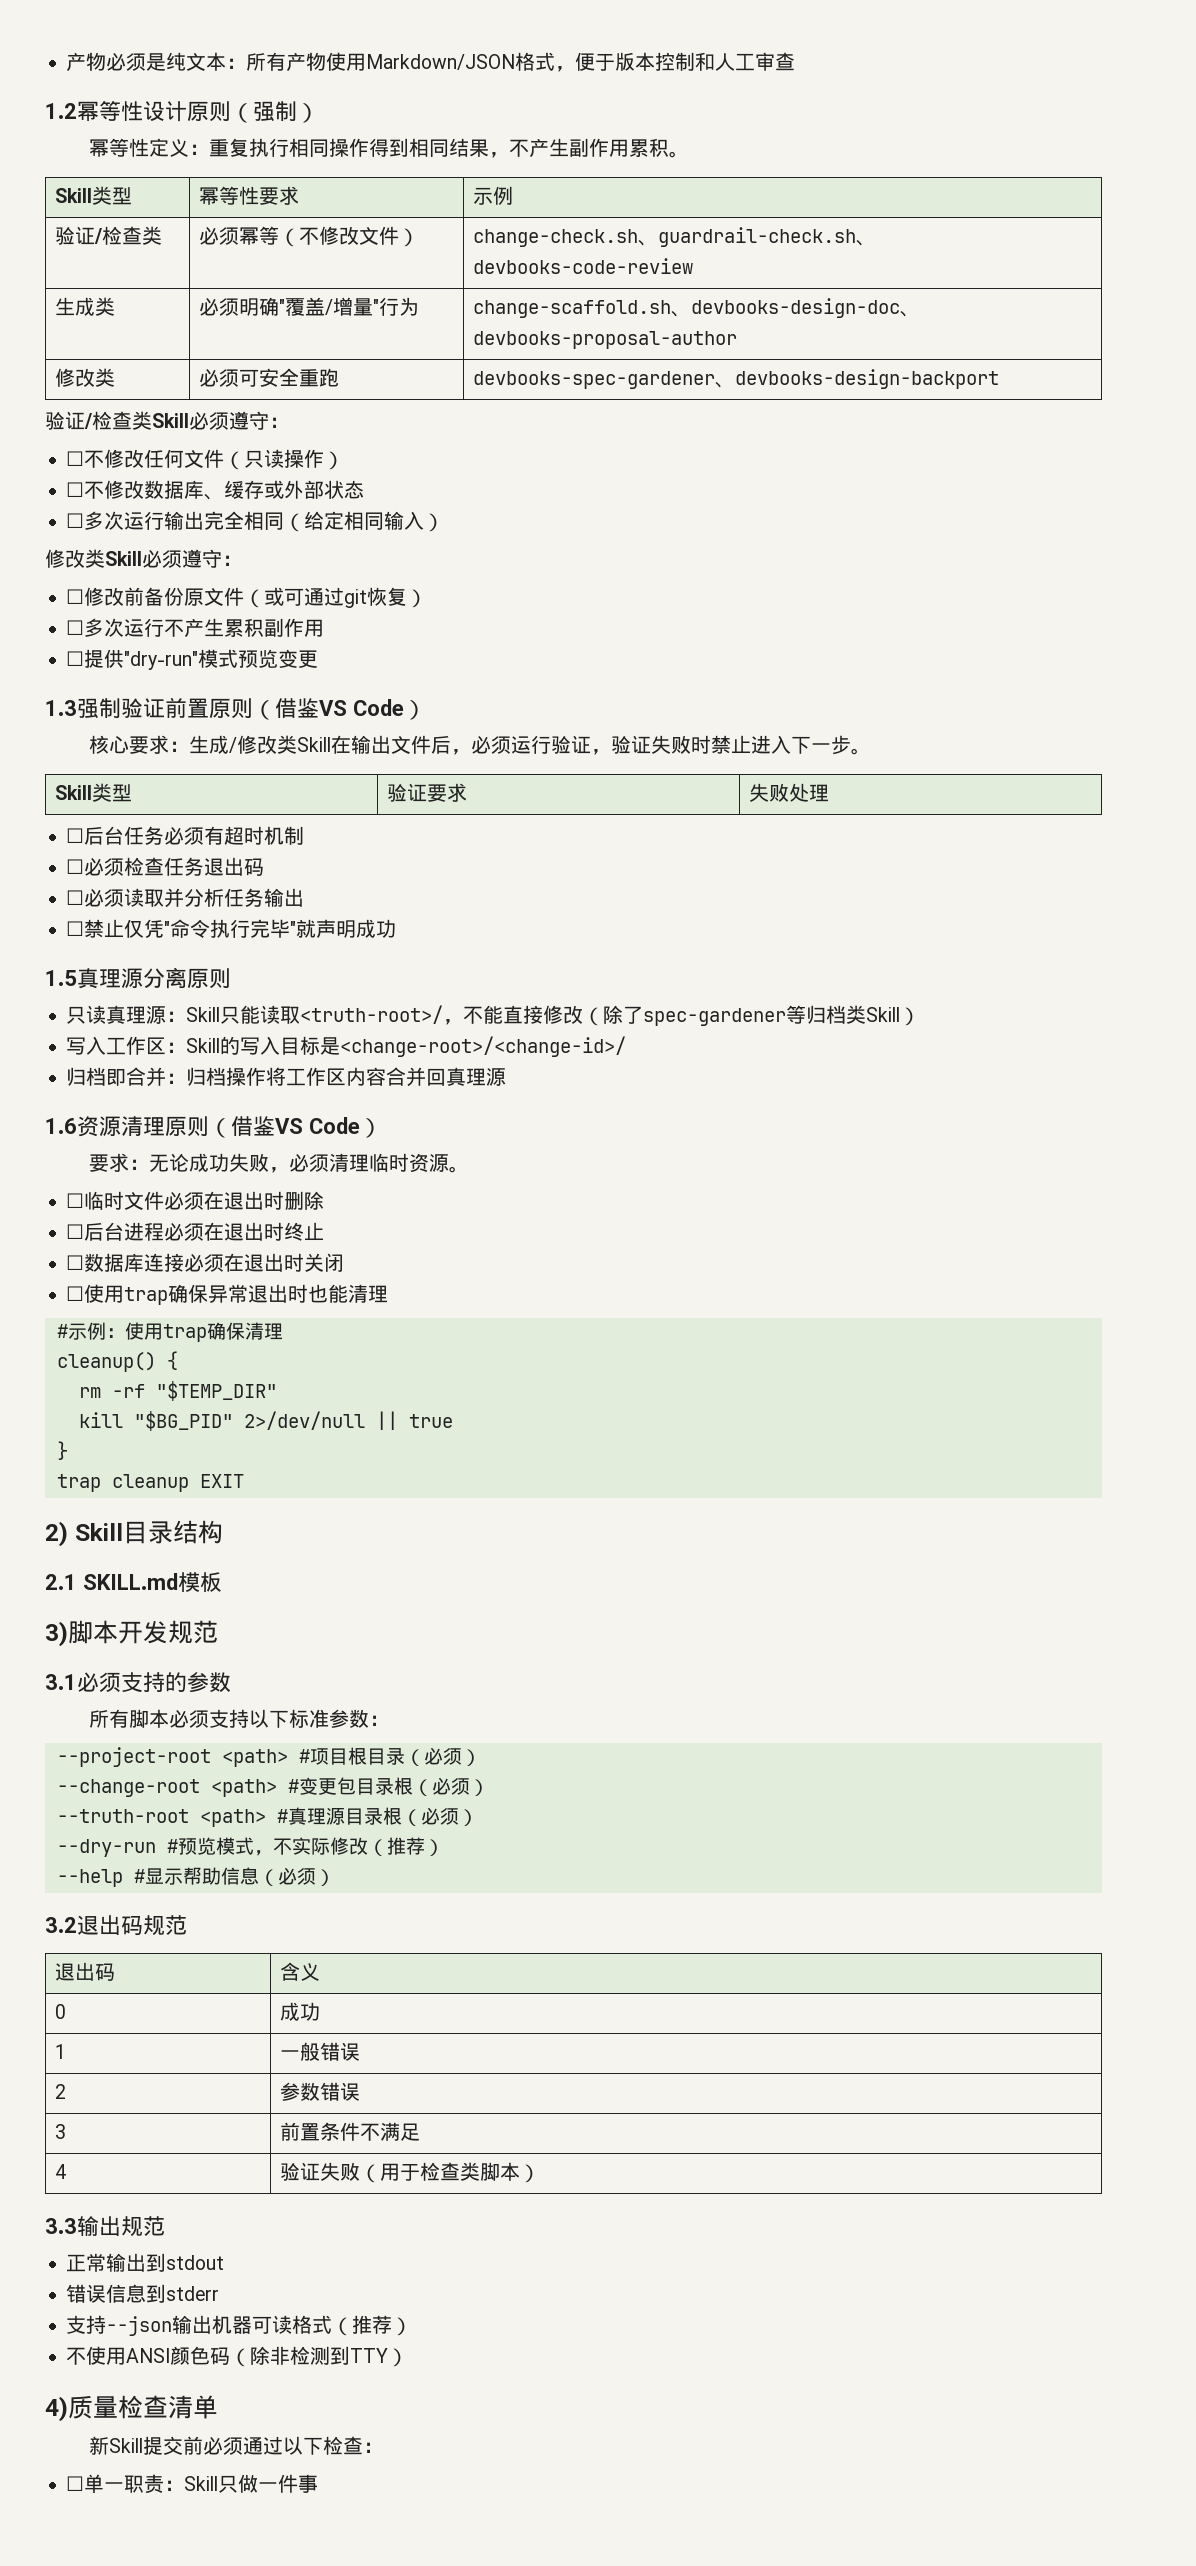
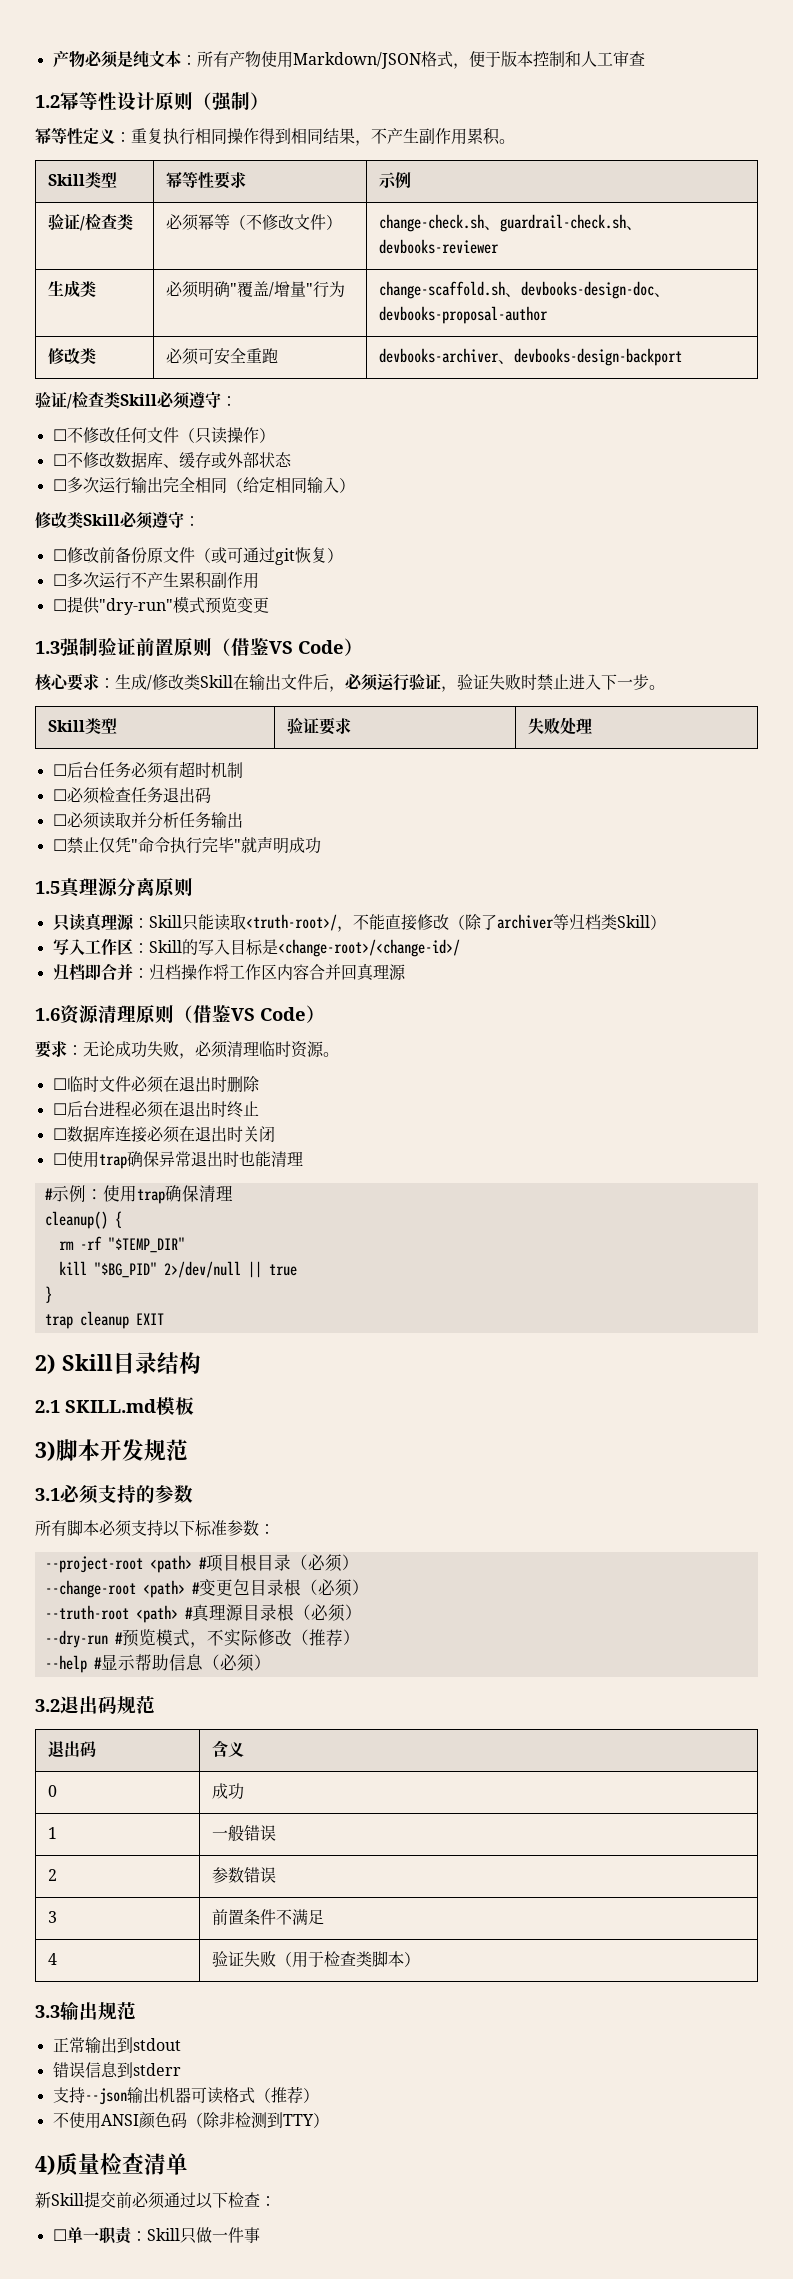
- 验证/检查类 | 必须幂等（不修改文件） | change-check.sh、guardrail-check.sh、devbooks-code-review
+ 验证/检查类 | 必须幂等（不修改文件） | change-check.sh、guardrail-check.sh、devbooks-reviewer
- 修改类 | 必须可安全重跑 | devbooks-spec-gardener、devbooks-design-backport
+ 修改类 | 必须可安全重跑 | devbooks-archiver、devbooks-design-backport
- 只读真理源：Skill只能读取<truth-root>/，不能直接修改（除了spec-gardener等归档类Skill）
+ 只读真理源：Skill只能读取<truth-root>/，不能直接修改（除了archiver等归档类Skill）

